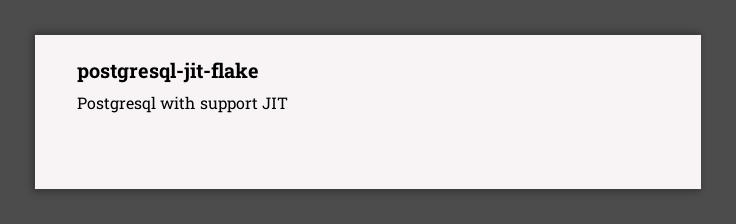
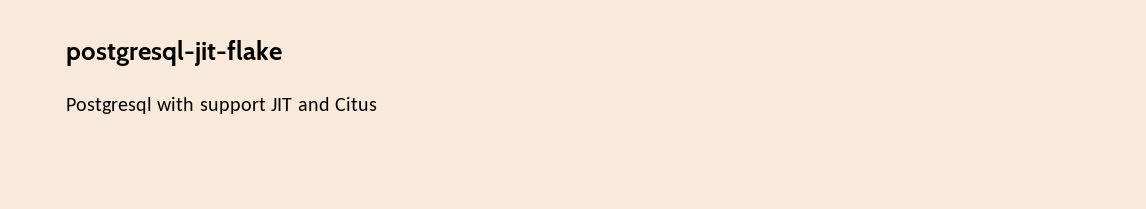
- Postgresql with support JIT
+ Postgresql with support JIT and Citus

